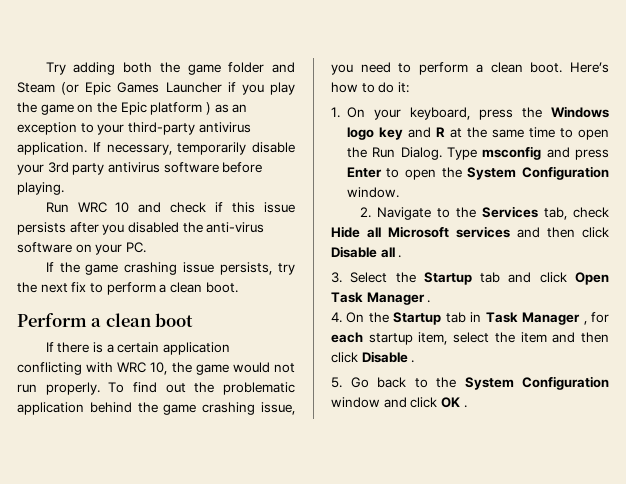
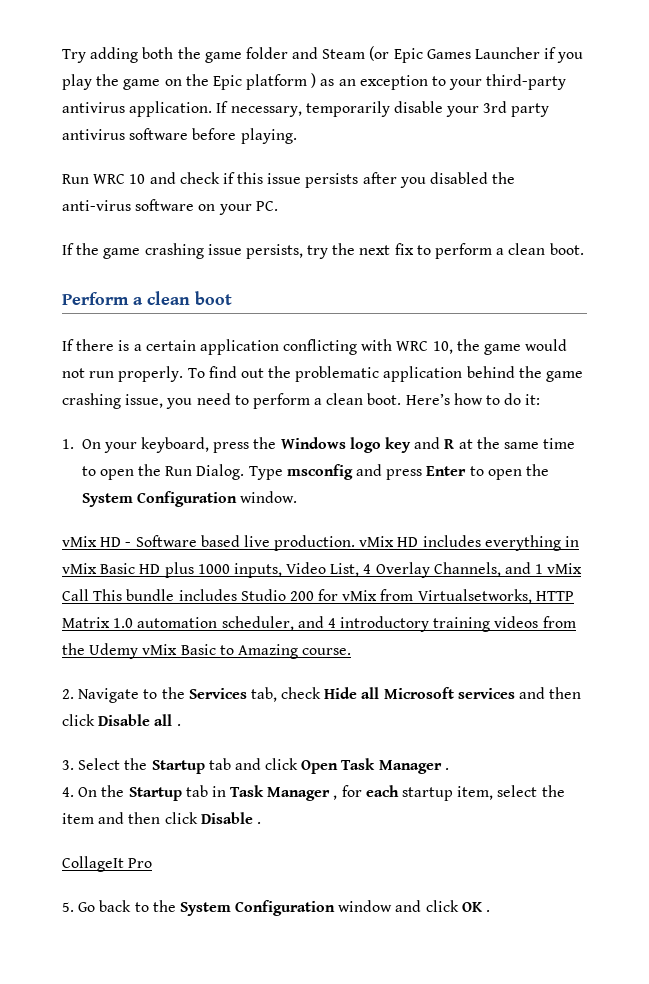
+ vMix HD - Software based live production. vMix HD includes everything in vMix Basic HD plus 1000 inputs, Video List, 4 Overlay Channels, and 1 vMix Call This bundle includes Studio 200 for vMix from Virtualsetworks, HTTP Matrix 1.0 automation scheduler, and 4 introductory training videos from the Udemy vMix Basic to Amazing course.
+ CollageIt Pro

